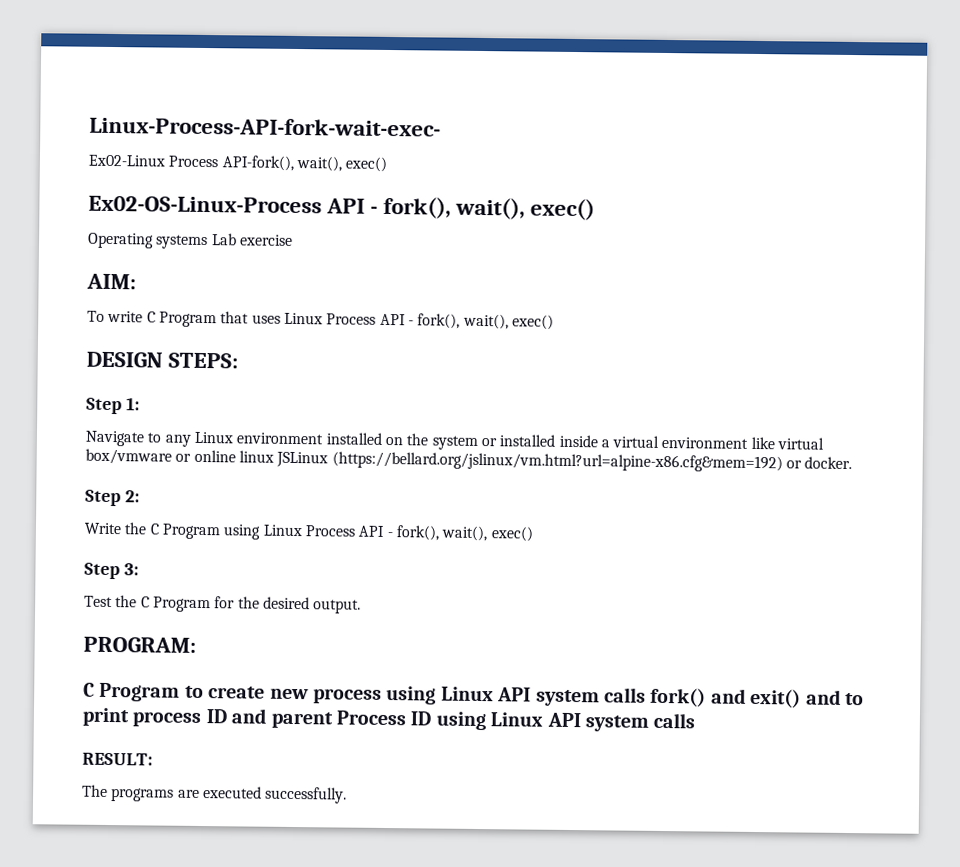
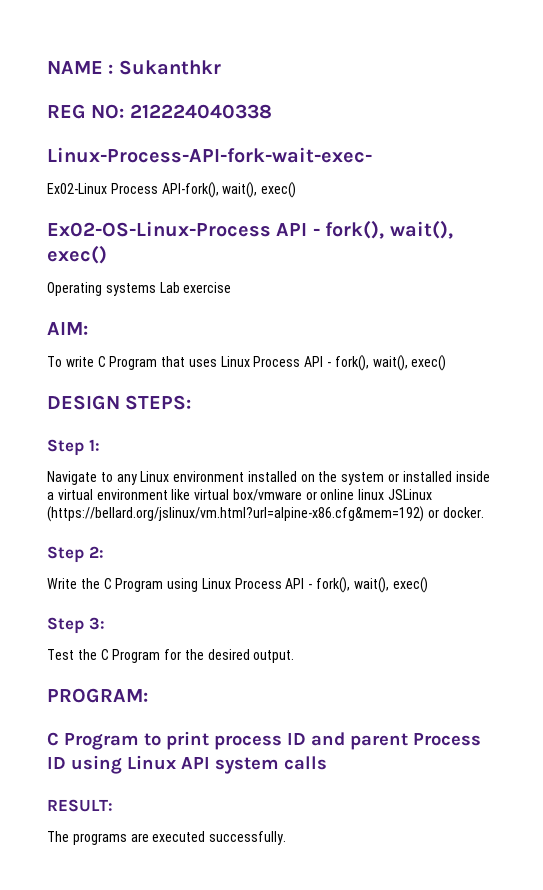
+ NAME : Sukanthkr
+ REG NO: 212224040338
- C Program to create new process using Linux API system calls fork() and exit() and to print process ID and parent Process ID using Linux API system calls
+ C Program to print process ID and parent Process ID using Linux API system calls

